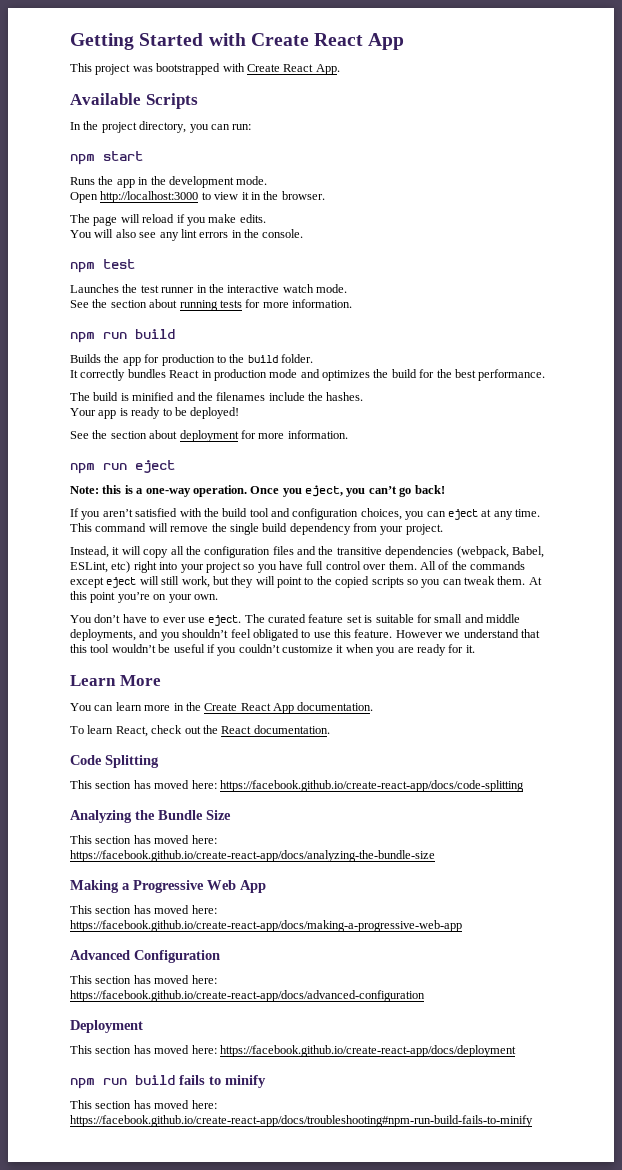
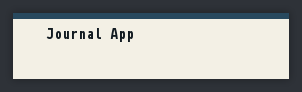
- Getting Started with Create React App
- This project was bootstrapped with Create React App.
- Available Scripts
- In the project directory, you can run:
- npm start
- Runs the app in the development mode.
- Open http://localhost:3000 to view it in the browser.
- The page will reload if you make edits.
- You will also see any lint errors in the console.
- npm test
- Launches the test runner in the interactive watch mode.
- See the section about running tests for more information.
- npm run build
- Builds the app for production to the build folder.
- It correctly bundles React in production mode and optimizes the build for the best performance.
- The build is minified and the filenames include the hashes.
- Your app is ready to be deployed!
- See the section about deployment for more information.
- npm run eject
- Note: this is a one-way operation. Once you eject, you can’t go back!
- If you aren’t satisfied with the build tool and configuration choices, you can eject at any time. This command will remove the single build dependency from your project.
- Instead, it will copy all the configuration files and the transitive dependencies (webpack, Babel, ESLint, etc) right into your project so you have full control over them. All of the commands except eject will still work, but they will point to the copied scripts so you can tweak them. At this point you’re on your own.
- You don’t have to ever use eject. The curated feature set is suitable for small and middle deployments, and you shouldn’t feel obligated to use this feature. However we understand that this tool wouldn’t be useful if you couldn’t customize it when you are ready for it.
- Learn More
- You can learn more in the Create React App documentation.
- To learn React, check out the React documentation.
- Code Splitting
- This section has moved here: https://facebook.github.io/create-react-app/docs/code-splitting
- Analyzing the Bundle Size
- This section has moved here: https://facebook.github.io/create-react-app/docs/analyzing-the-bundle-size
- Making a Progressive Web App
- This section has moved here: https://facebook.github.io/create-react-app/docs/making-a-progressive-web-app
- Advanced Configuration
- This section has moved here: https://facebook.github.io/create-react-app/docs/advanced-configuration
- Deployment
- This section has moved here: https://facebook.github.io/create-react-app/docs/deployment
- npm run build fails to minify
- This section has moved here: https://facebook.github.io/create-react-app/docs/troubleshooting#npm-run-build-fails-to-minify
+ Journal App

